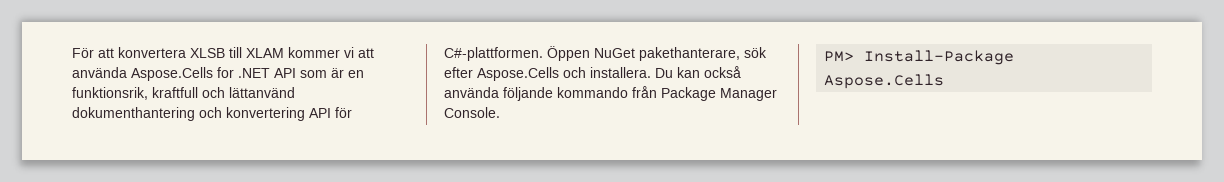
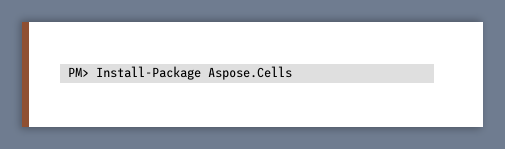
- För att konvertera XLSB till XLAM kommer vi att använda Aspose.Cells for .NET API som är en funktionsrik, kraftfull och lättanvänd dokumenthantering och konvertering API för C#-plattformen. Öppen NuGet pakethanterare, sök efter Aspose.Cells och installera. Du kan också använda följande kommando från Package Manager Console.

